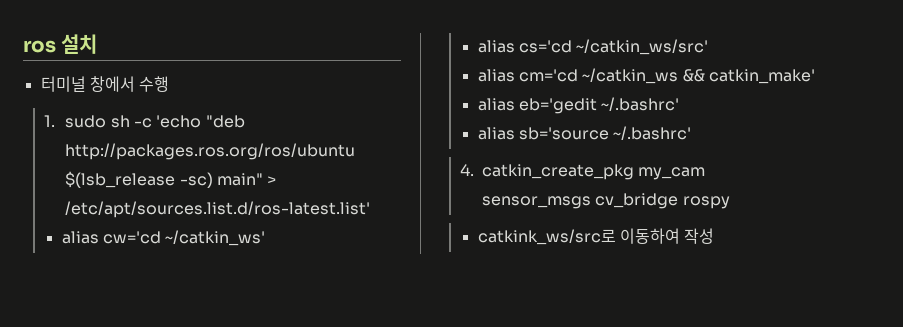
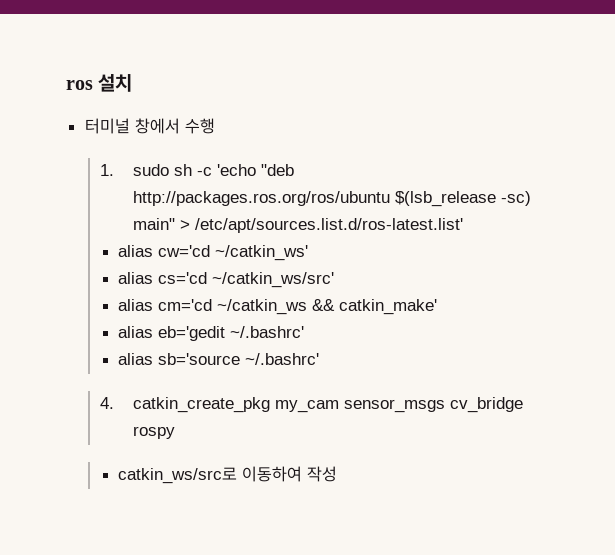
- catkink_ws/src로 이동하여 작성
+ catkin_ws/src로 이동하여 작성

